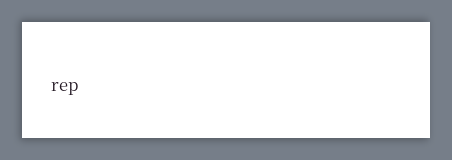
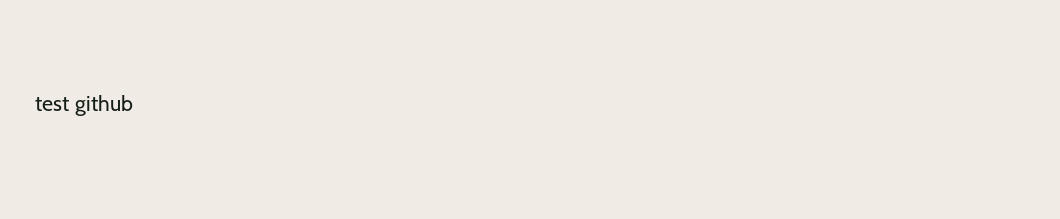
- rep
+ test github

